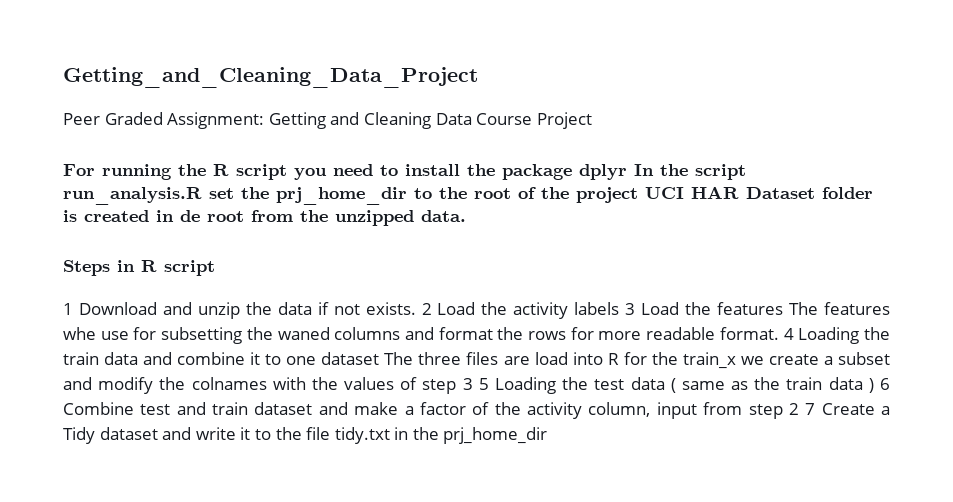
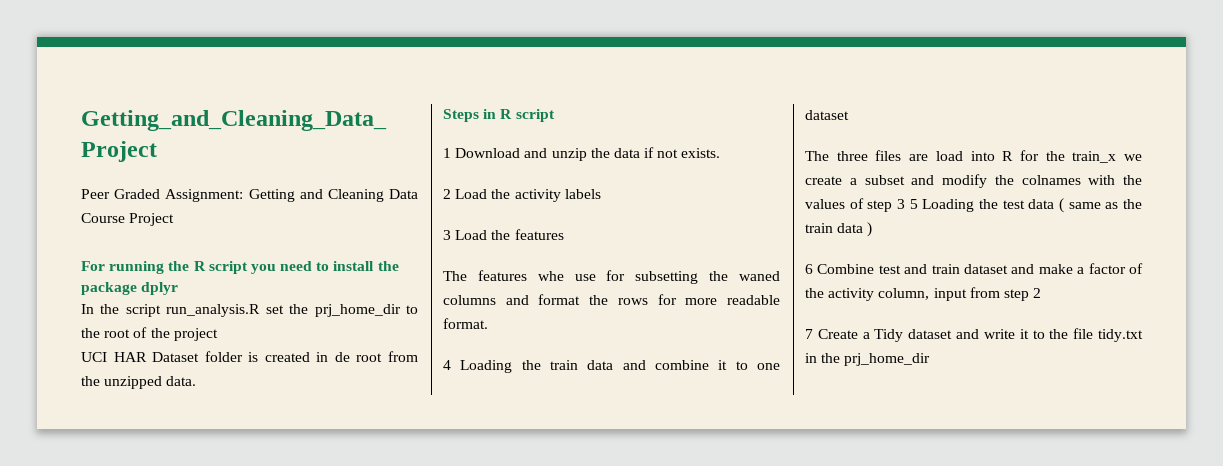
- For running the R script you need to install the package dplyr In the script run_analysis.R set the prj_home_dir to the root of the project UCI HAR Dataset folder is created in de root from the unzipped data.
+ For running the R script you need to install the package dplyr
+ In the script run_analysis.R set the prj_home_dir to the root of the project
+ UCI HAR Dataset folder is created in de root from the unzipped data.
- 1 Download and unzip the data if not exists. 2 Load the activity labels 3 Load the features The features whe use for subsetting the waned columns and format the rows for more readable format. 4 Loading the train data and combine it to one dataset The three files are load into R for the train_x we create a subset and modify the colnames with the values of step 3 5 Loading the test data ( same as the train data ) 6 Combine test and train dataset and make a factor of the activity column, input from step 2 7 Create a Tidy dataset and write it to the file tidy.txt in the prj_home_dir
+ 1 Download and unzip the data if not exists.
+ 2 Load the activity labels
+ 3 Load the features
+ The features whe use for subsetting the waned columns and format the rows for more readable format.
+ 4 Loading the train data and combine it to one dataset
+ The three files are load into R for the train_x we create a subset and modify the colnames with the values of step 3 5 Loading the test data ( same as the train data )
+ 6 Combine test and train dataset and make a factor of the activity column, input from step 2
+ 7 Create a Tidy dataset and write it to the file tidy.txt in the prj_home_dir

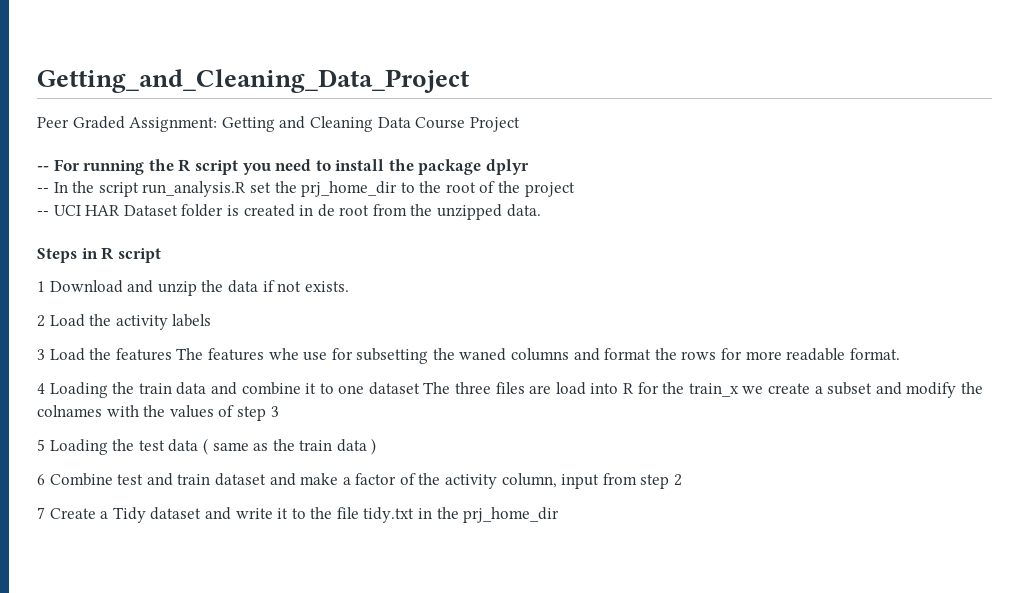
- For running the R script you need to install the package dplyr
+ -- For running the R script you need to install the package dplyr
- In the script run_analysis.R set the prj_home_dir to the root of the project
+ -- In the script run_analysis.R set the prj_home_dir to the root of the project
- UCI HAR Dataset folder is created in de root from the unzipped data.
+ -- UCI HAR Dataset folder is created in de root from the unzipped data.
- 3 Load the features
- The features whe use for subsetting the waned columns and format the rows for more readable format.
+ 3 Load the features The features whe use for subsetting the waned columns and format the rows for more readable format.
- 4 Loading the train data and combine it to one dataset
- The three files are load into R for the train_x we create a subset and modify the colnames with the values of step 3 5 Loading the test data ( same as the train data )
+ 4 Loading the train data and combine it to one dataset The three files are load into R for the train_x we create a subset and modify the colnames with the values of step 3
+ 5 Loading the test data ( same as the train data )

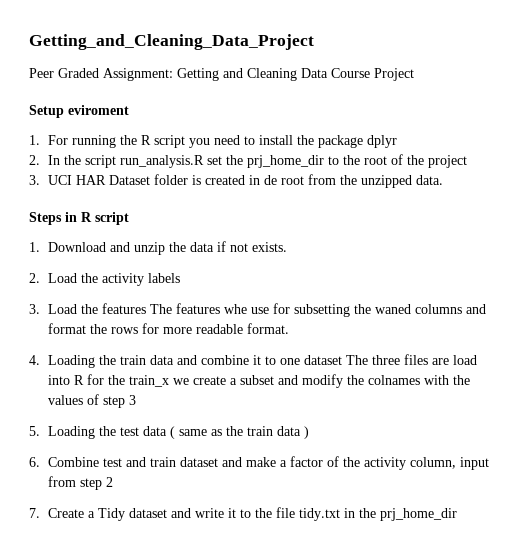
- -- For running the R script you need to install the package dplyr
+ Setup eviroment
+ 1. For running the R script you need to install the package dplyr
- -- In the script run_analysis.R set the prj_home_dir to the root of the project
+ 2. In the script run_analysis.R set the prj_home_dir to the root of the project
- -- UCI HAR Dataset folder is created in de root from the unzipped data.
+ 3. UCI HAR Dataset folder is created in de root from the unzipped data.
- 1 Download and unzip the data if not exists.
+ 1. Download and unzip the data if not exists.
- 2 Load the activity labels
+ 2. Load the activity labels
- 3 Load the features The features whe use for subsetting the waned columns and format the rows for more readable format.
+ 3. Load the features The features whe use for subsetting the waned columns and format the rows for more readable format.
- 4 Loading the train data and combine it to one dataset The three files are load into R for the train_x we create a subset and modify the colnames with the values of step 3
+ 4. Loading the train data and combine it to one dataset The three files are load into R for the train_x we create a subset and modify the colnames with the values of step 3
- 5 Loading the test data ( same as the train data )
+ 5. Loading the test data ( same as the train data )
- 6 Combine test and train dataset and make a factor of the activity column, input from step 2
+ 6. Combine test and train dataset and make a factor of the activity column, input from step 2
- 7 Create a Tidy dataset and write it to the file tidy.txt in the prj_home_dir
+ 7. Create a Tidy dataset and write it to the file tidy.txt in the prj_home_dir

